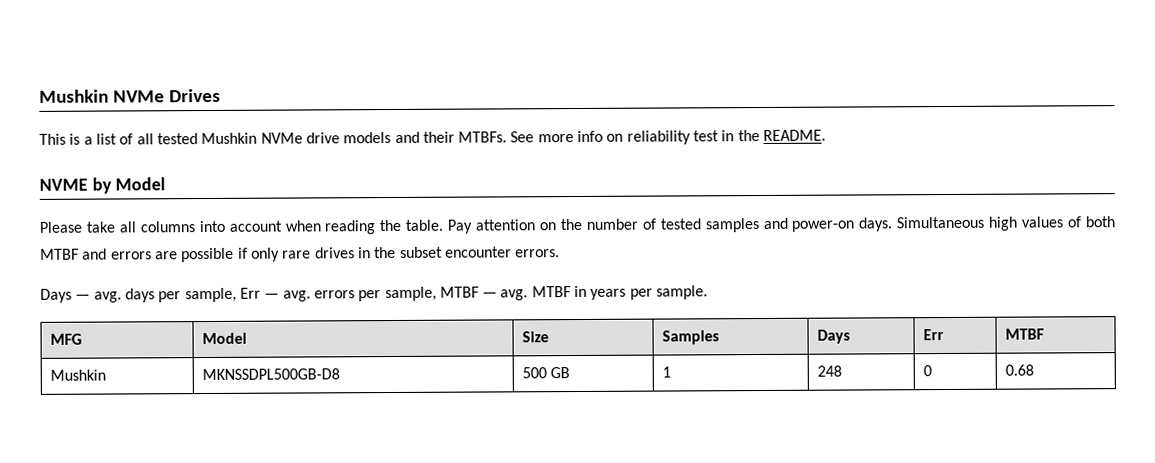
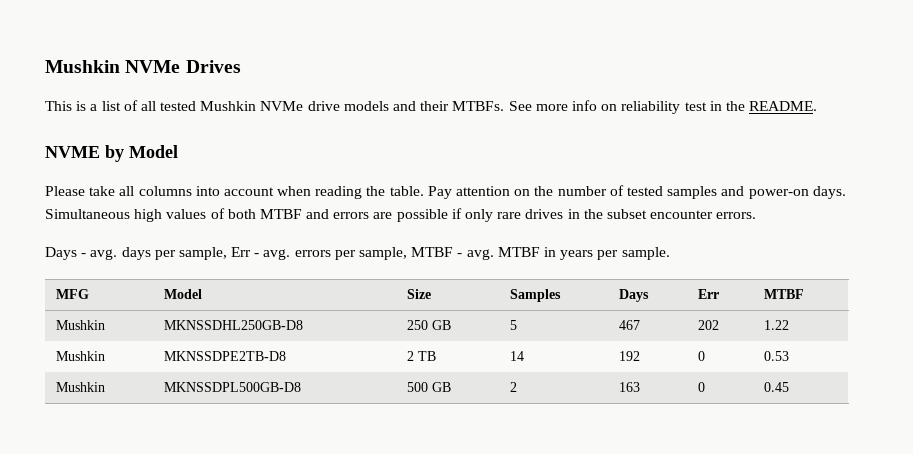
- Days — avg. days per sample, Err — avg. errors per sample, MTBF — avg.
+ Days - avg. days per sample, Err - avg. errors per sample, MTBF - avg.
+ Mushkin | MKNSSDHL250GB-D8 | 250 GB | 5 | 467 | 202 | 1.22
+ Mushkin | MKNSSDPE2TB-D8 | 2 TB | 14 | 192 | 0 | 0.53
- Mushkin | MKNSSDPL500GB-D8 | 500 GB | 1 | 248 | 0 | 0.68
+ Mushkin | MKNSSDPL500GB-D8 | 500 GB | 2 | 163 | 0 | 0.45

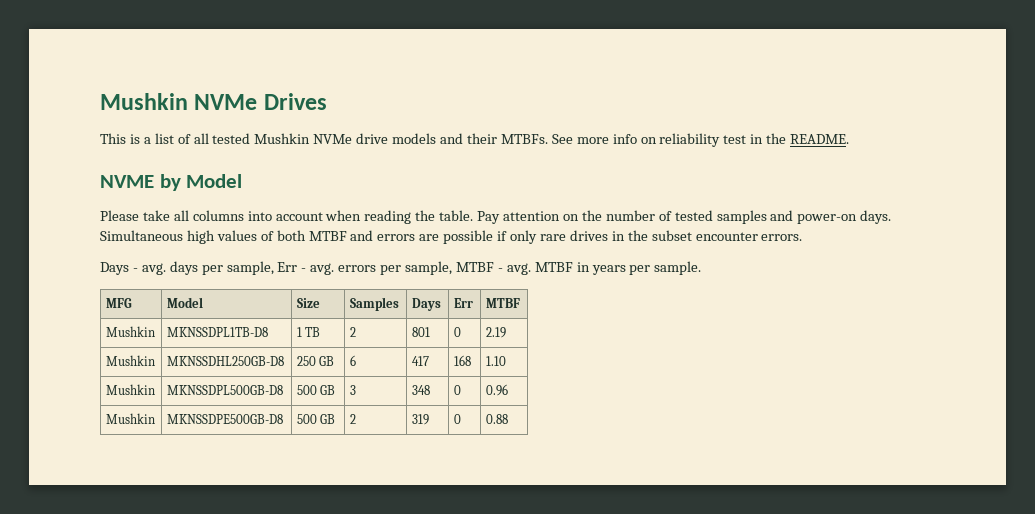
- Mushkin | MKNSSDHL250GB-D8 | 250 GB | 5 | 467 | 202 | 1.22
- Mushkin | MKNSSDPE2TB-D8 | 2 TB | 14 | 192 | 0 | 0.53
+ Mushkin | MKNSSDPL1TB-D8 | 1 TB | 2 | 801 | 0 | 2.19
+ Mushkin | MKNSSDHL250GB-D8 | 250 GB | 6 | 417 | 168 | 1.10
- Mushkin | MKNSSDPL500GB-D8 | 500 GB | 2 | 163 | 0 | 0.45
+ Mushkin | MKNSSDPL500GB-D8 | 500 GB | 3 | 348 | 0 | 0.96
+ Mushkin | MKNSSDPE500GB-D8 | 500 GB | 2 | 319 | 0 | 0.88

